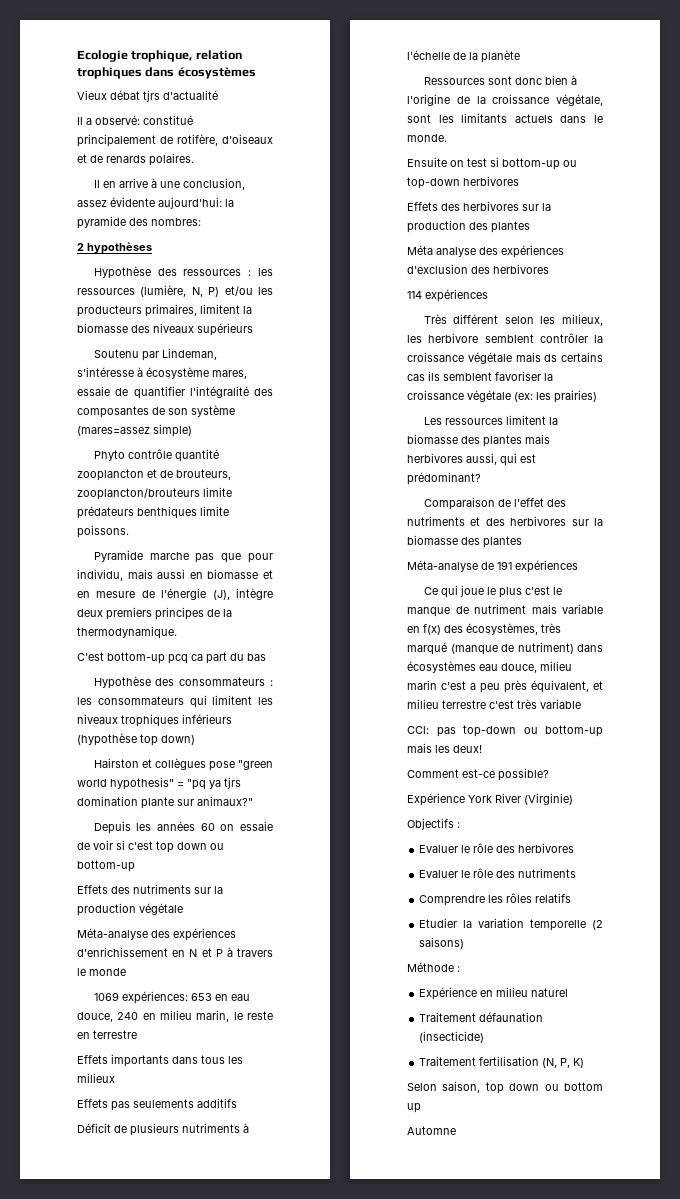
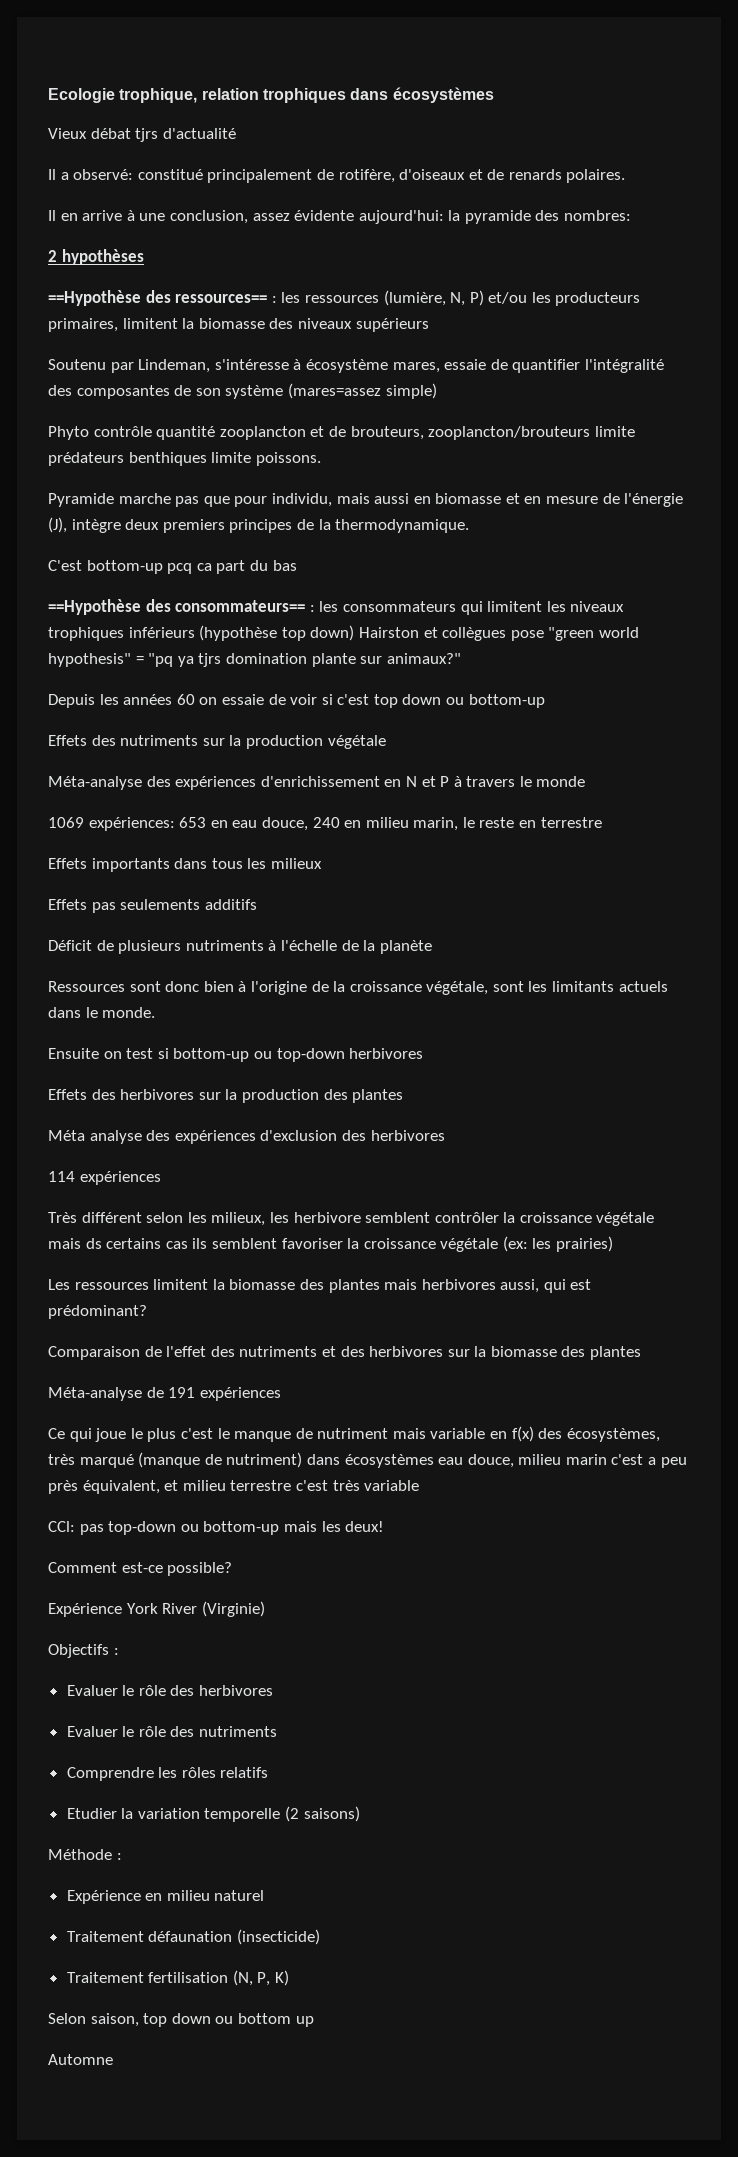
- Hypothèse des ressources : les ressources (lumière, N, P) et/ou les producteurs primaires, limitent la biomasse des niveaux supérieurs
+ ==Hypothèse des ressources== : les ressources (lumière, N, P) et/ou les producteurs primaires, limitent la biomasse des niveaux supérieurs
- Hypothèse des consommateurs : les consommateurs qui limitent les niveaux trophiques inférieurs (hypothèse top down)
- Hairston et collègues pose "green world hypothesis" = "pq ya tjrs domination plante sur animaux?"
+ ==Hypothèse des consommateurs== : les consommateurs qui limitent les niveaux trophiques inférieurs (hypothèse top down) Hairston et collègues pose "green world hypothesis" = "pq ya tjrs domination plante sur animaux?"

